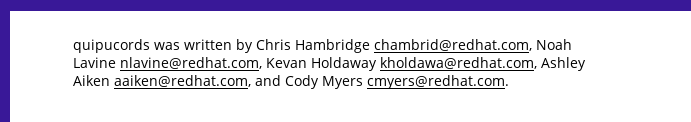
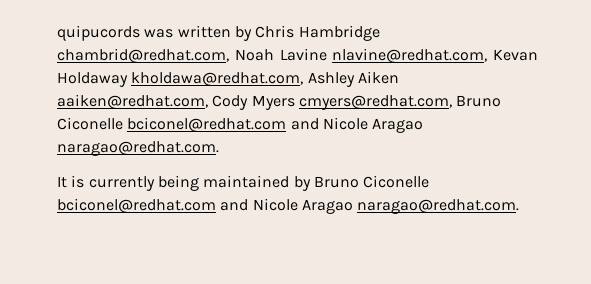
- quipucords was written by Chris Hambridge chambrid@redhat.com, Noah Lavine nlavine@redhat.com, Kevan Holdaway kholdawa@redhat.com, Ashley Aiken aaiken@redhat.com, and Cody Myers cmyers@redhat.com.
+ quipucords was written by Chris Hambridge chambrid@redhat.com, Noah Lavine nlavine@redhat.com, Kevan Holdaway kholdawa@redhat.com, Ashley Aiken aaiken@redhat.com, Cody Myers cmyers@redhat.com, Bruno Ciconelle bciconel@redhat.com and Nicole Aragao naragao@redhat.com.
+ It is currently being maintained by Bruno Ciconelle bciconel@redhat.com and Nicole Aragao naragao@redhat.com.

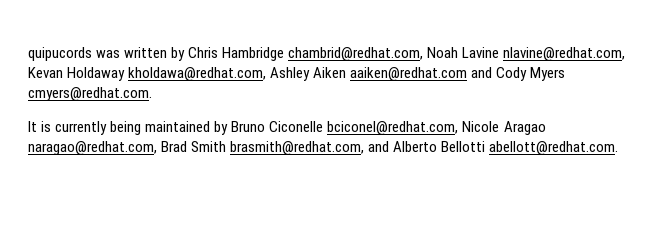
- quipucords was written by Chris Hambridge chambrid@redhat.com, Noah Lavine nlavine@redhat.com, Kevan Holdaway kholdawa@redhat.com, Ashley Aiken aaiken@redhat.com, Cody Myers cmyers@redhat.com, Bruno Ciconelle bciconel@redhat.com and Nicole Aragao naragao@redhat.com.
+ quipucords was written by Chris Hambridge chambrid@redhat.com, Noah Lavine nlavine@redhat.com, Kevan Holdaway kholdawa@redhat.com, Ashley Aiken aaiken@redhat.com and Cody Myers cmyers@redhat.com.
- It is currently being maintained by Bruno Ciconelle bciconel@redhat.com and Nicole Aragao naragao@redhat.com.
+ It is currently being maintained by Bruno Ciconelle bciconel@redhat.com, Nicole Aragao naragao@redhat.com, Brad Smith brasmith@redhat.com, and Alberto Bellotti abellott@redhat.com.

